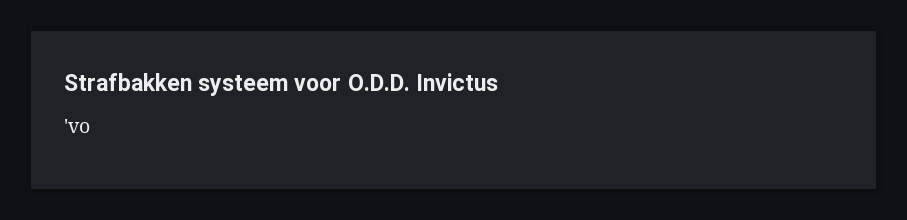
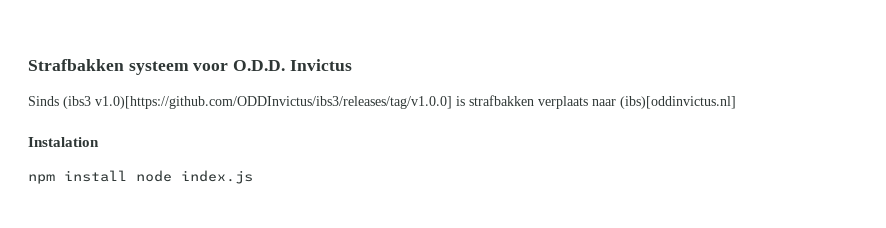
- 'vo
+ Sinds (ibs3 v1.0)[https://github.com/ODDInvictus/ibs3/releases/tag/v1.0.0] is strafbakken verplaats naar (ibs)[oddinvictus.nl]
+ Instalation
+ npm install node index.js

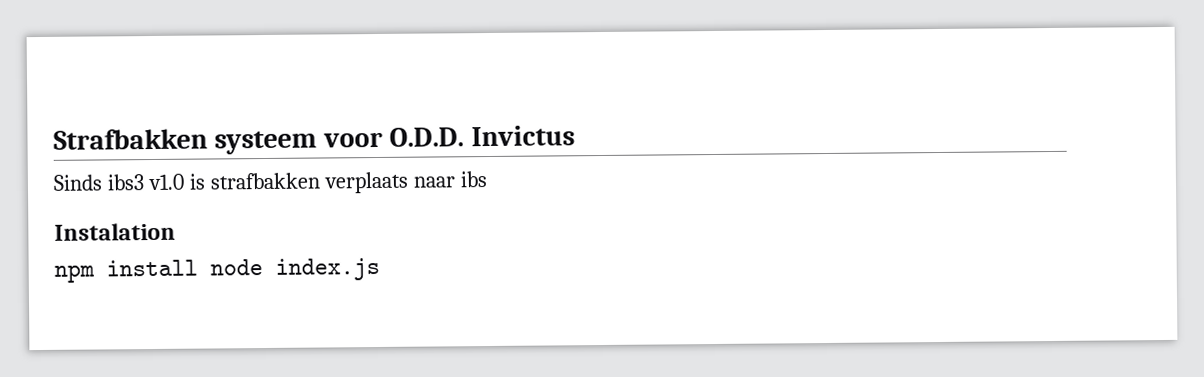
- Sinds (ibs3 v1.0)[https://github.com/ODDInvictus/ibs3/releases/tag/v1.0.0] is strafbakken verplaats naar (ibs)[oddinvictus.nl]
+ Sinds ibs3 v1.0 is strafbakken verplaats naar ibs

